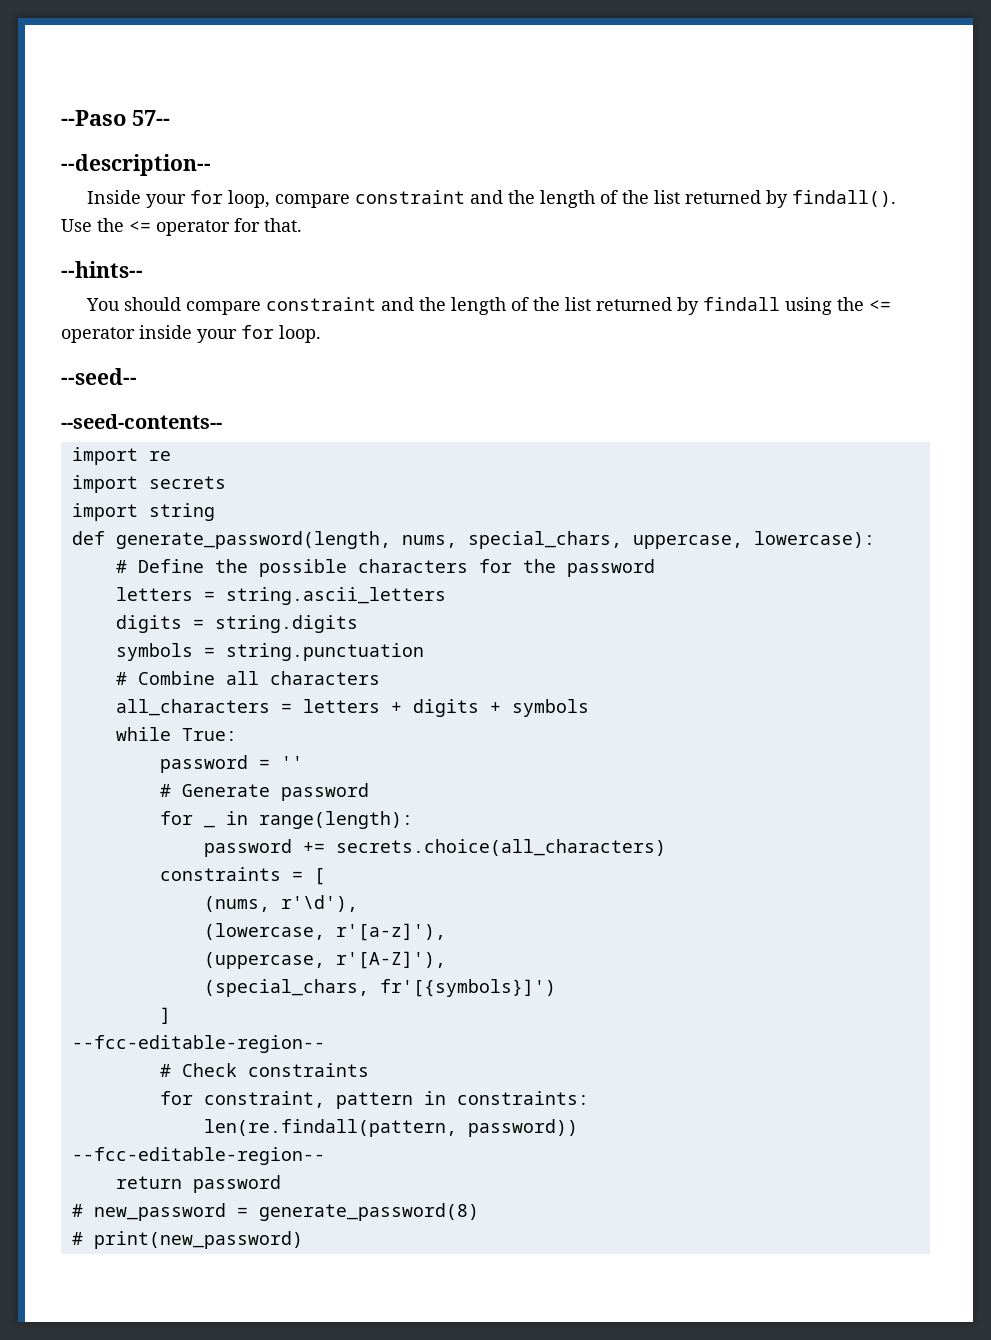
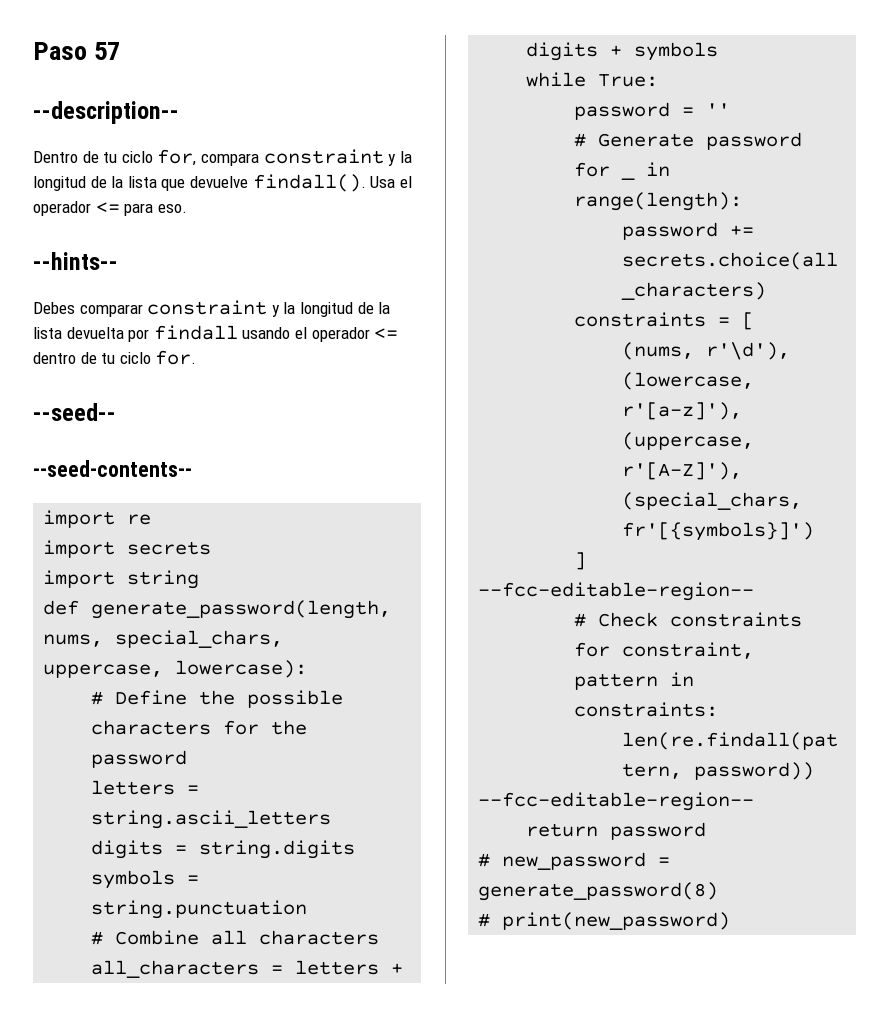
- --Paso 57--
+ Paso 57
- Inside your for loop, compare constraint and the length of the list returned by findall(). Use the <= operator for that.
+ Dentro de tu ciclo for, compara constraint y la longitud de la lista que devuelve findall(). Usa el operador <= para eso.
  --hints--
- You should compare constraint and the length of the list returned by findall using the <= operator inside your for loop.
+ Debes comparar constraint y la longitud de la lista devuelta por findall usando el operador <= dentro de tu ciclo for.

